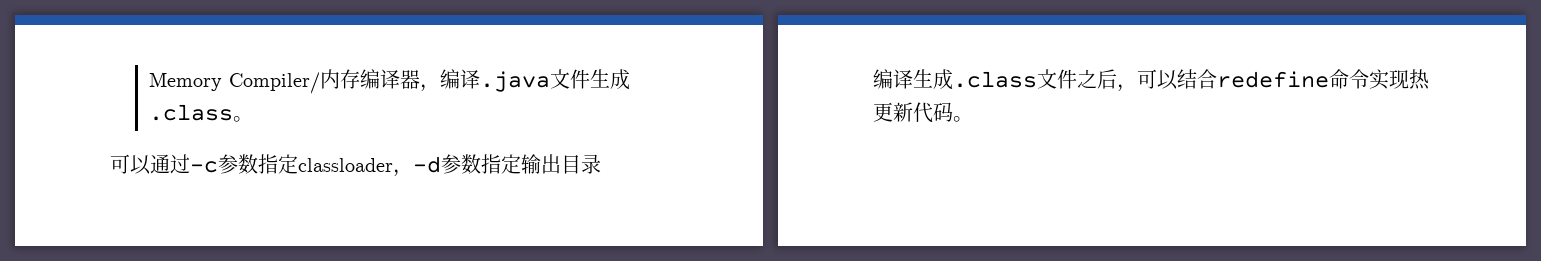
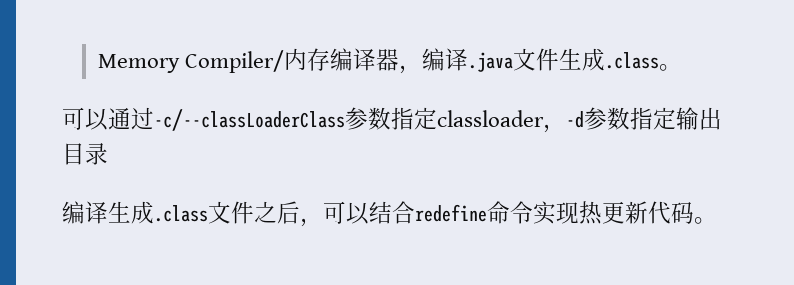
- 可以通过-c参数指定classloader，-d参数指定输出目录
+ 可以通过-c/--classLoaderClass参数指定classloader，-d参数指定输出目录

